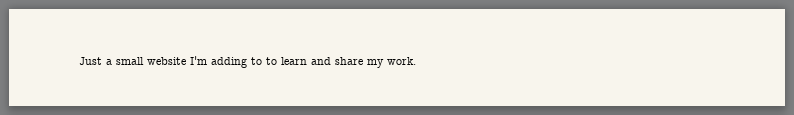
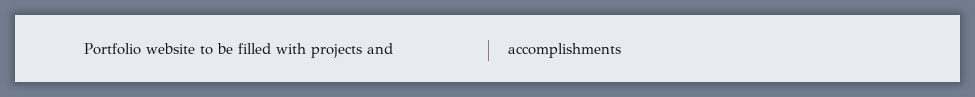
- Just a small website I'm adding to to learn and share my work.
+ Portfolio website to be filled with projects and accomplishments

